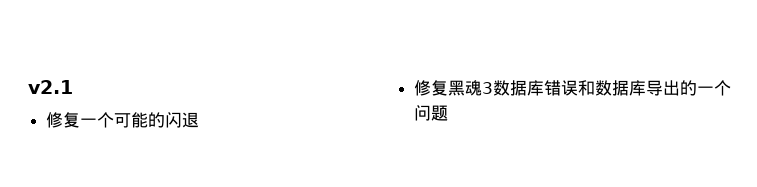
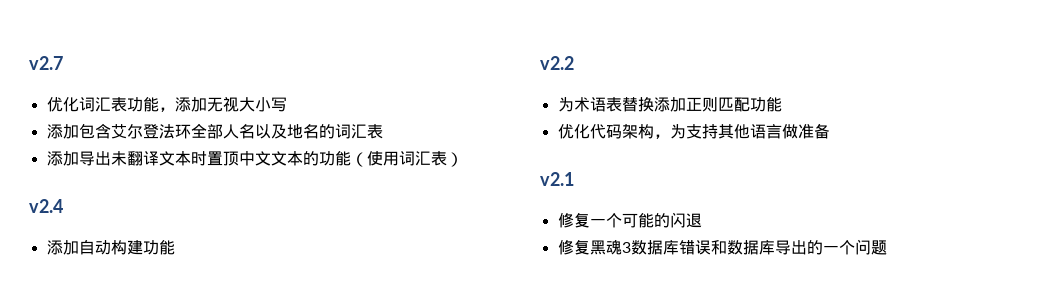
+ v2.7
+ 优化词汇表功能，添加无视大小写
+ 添加包含艾尔登法环全部人名以及地名的词汇表
+ 添加导出未翻译文本时置顶中文文本的功能（使用词汇表）
+ v2.4
+ 添加自动构建功能
+ v2.2
+ 为术语表替换添加正则匹配功能
+ 优化代码架构，为支持其他语言做准备

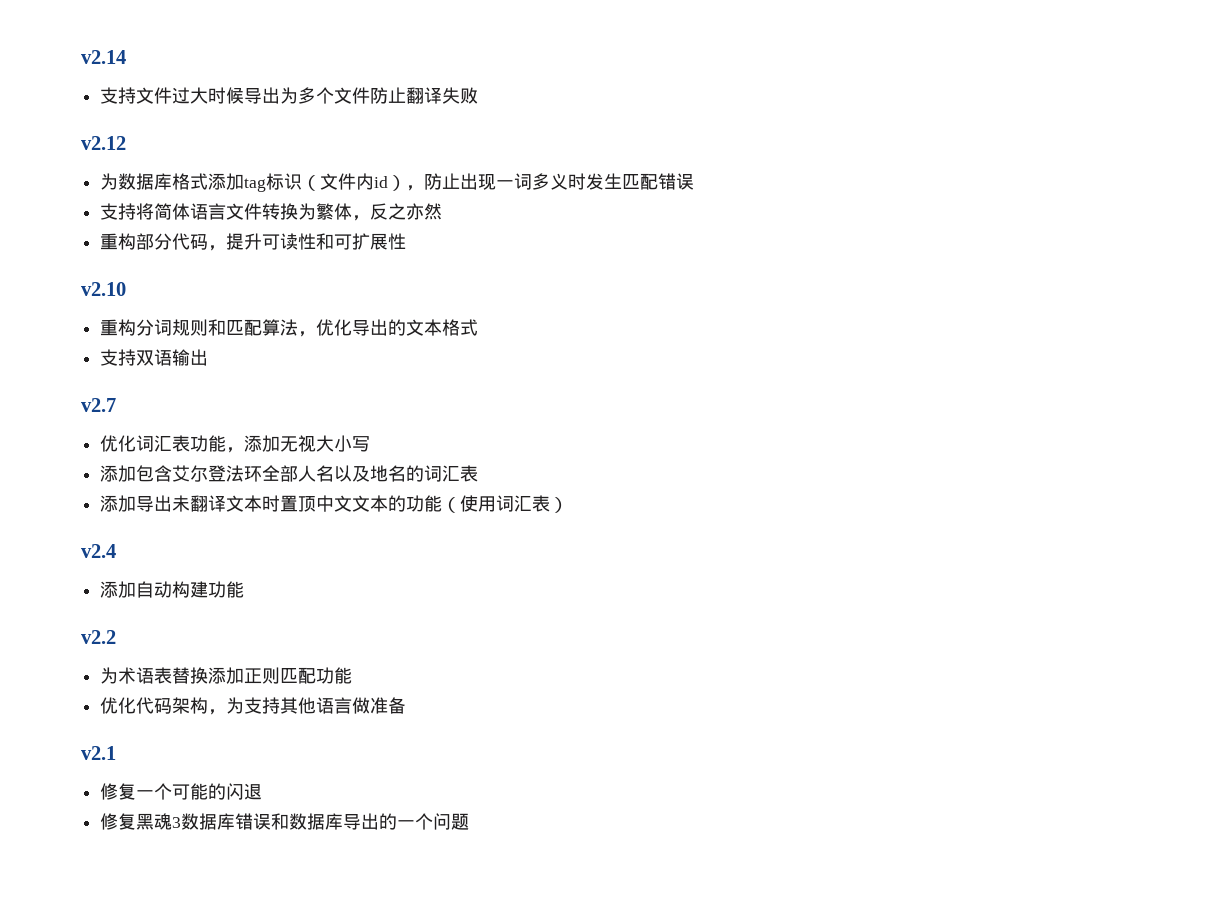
+ v2.14
+ 支持文件过大时候导出为多个文件防止翻译失败
+ v2.12
+ 为数据库格式添加tag标识（文件内id），防止出现一词多义时发生匹配错误
+ 支持将简体语言文件转换为繁体，反之亦然
+ 重构部分代码，提升可读性和可扩展性
+ v2.10
+ 重构分词规则和匹配算法，优化导出的文本格式
+ 支持双语输出

